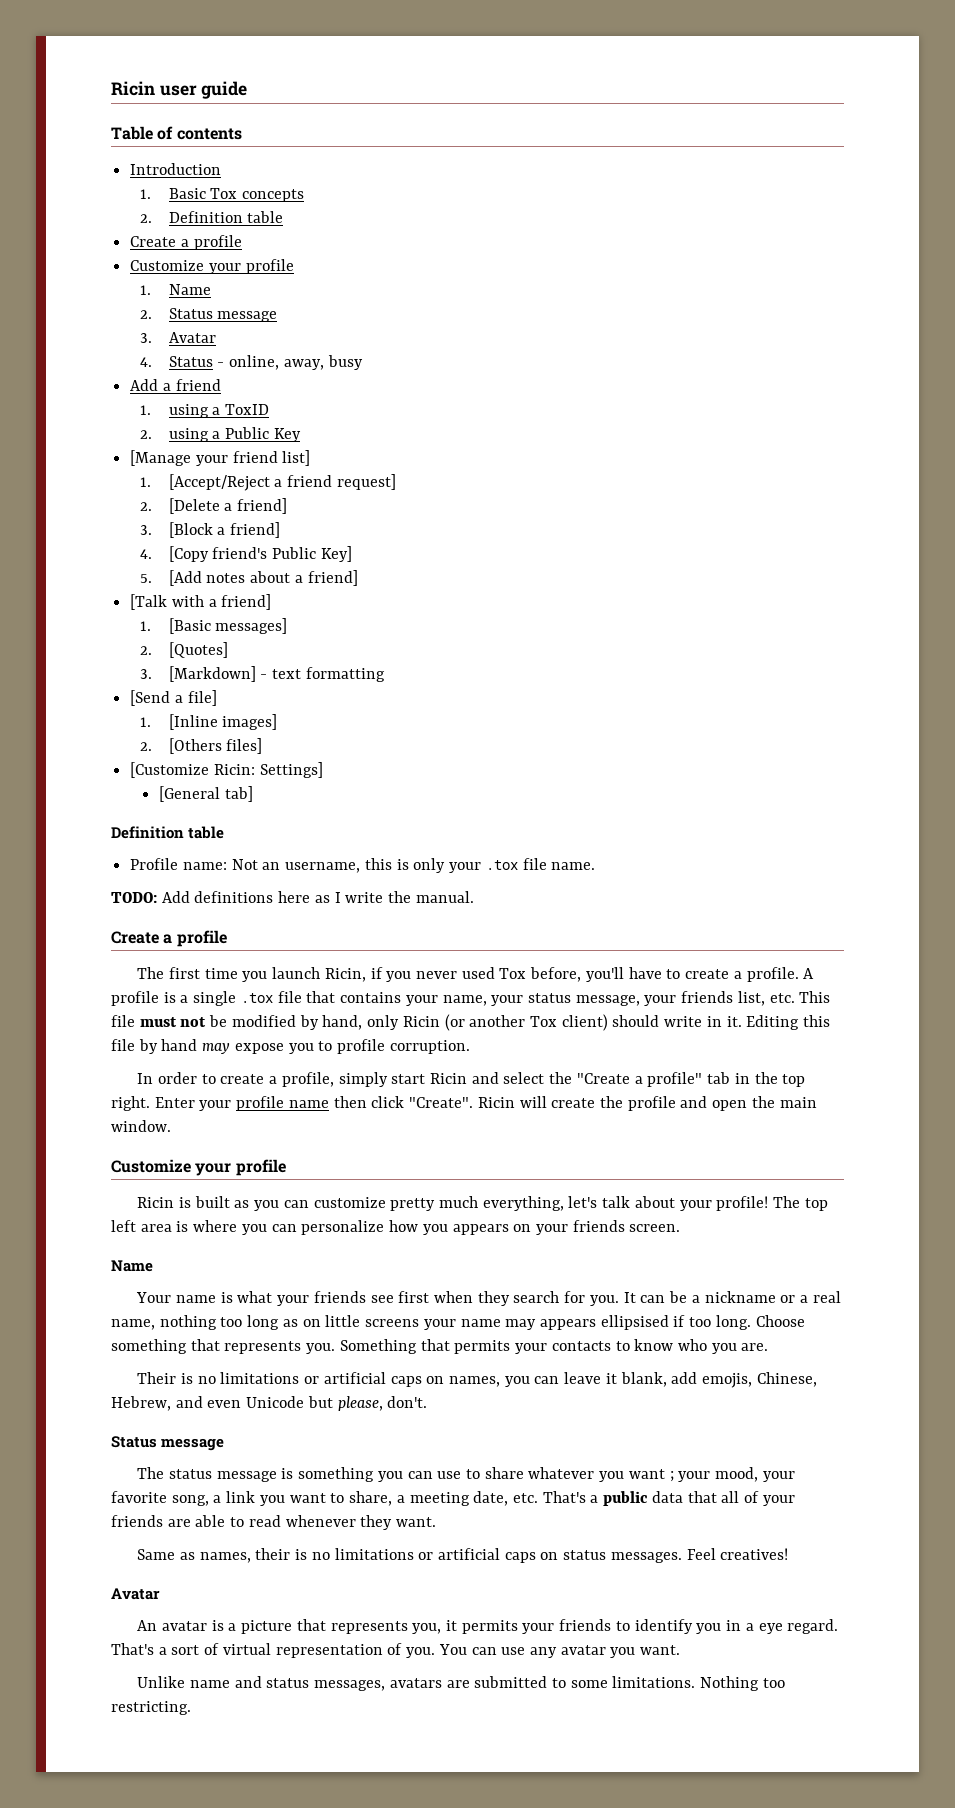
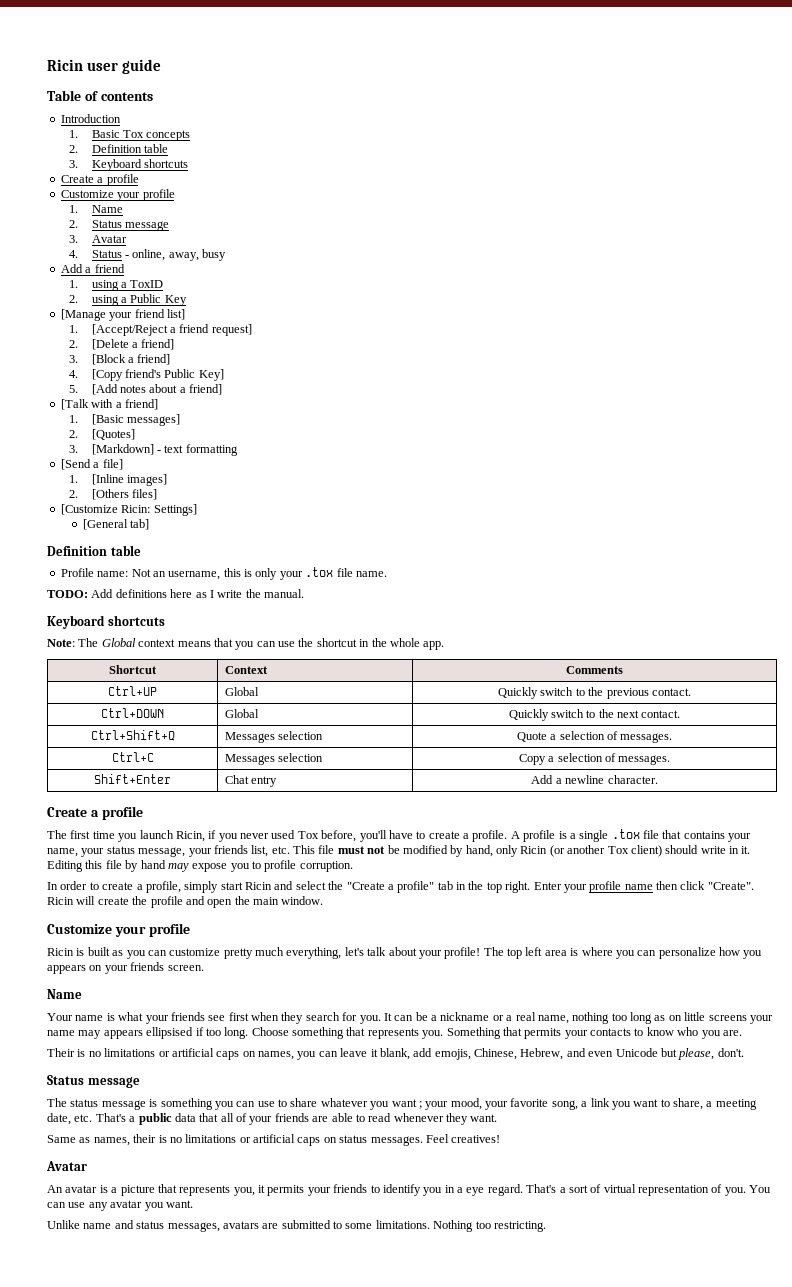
+ 3. Keyboard shortcuts
  TODO: Add definitions here as I write the manual.
+ Keyboard shortcuts
+ Note: The Global context means that you can use the shortcut in the whole app.
+ Shortcut | Context | Comments
+ Ctrl+UP | Global | Quickly switch to the previous contact.
+ Ctrl+DOWN | Global | Quickly switch to the next contact.
+ Ctrl+Shift+Q | Messages selection | Quote a selection of messages.
+ Ctrl+C | Messages selection | Copy a selection of messages.
+ Shift+Enter | Chat entry | Add a newline character.

